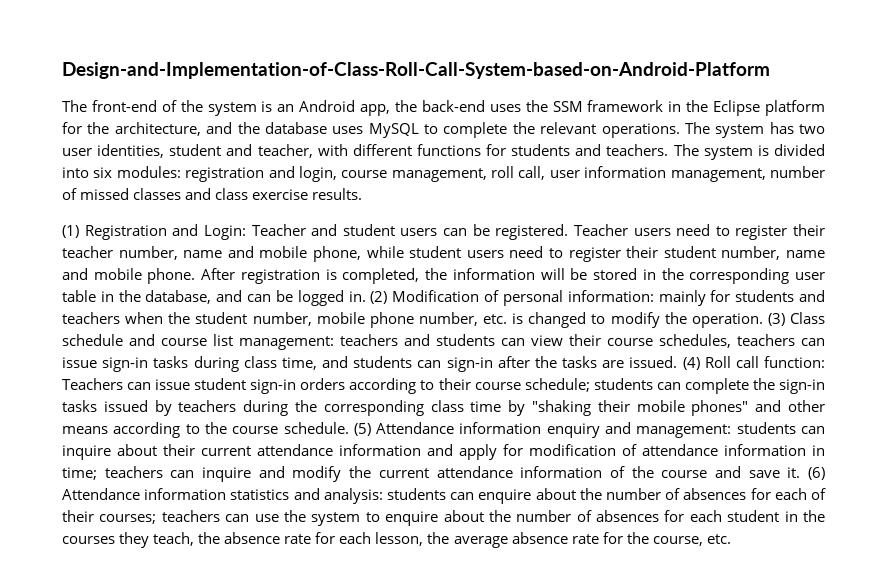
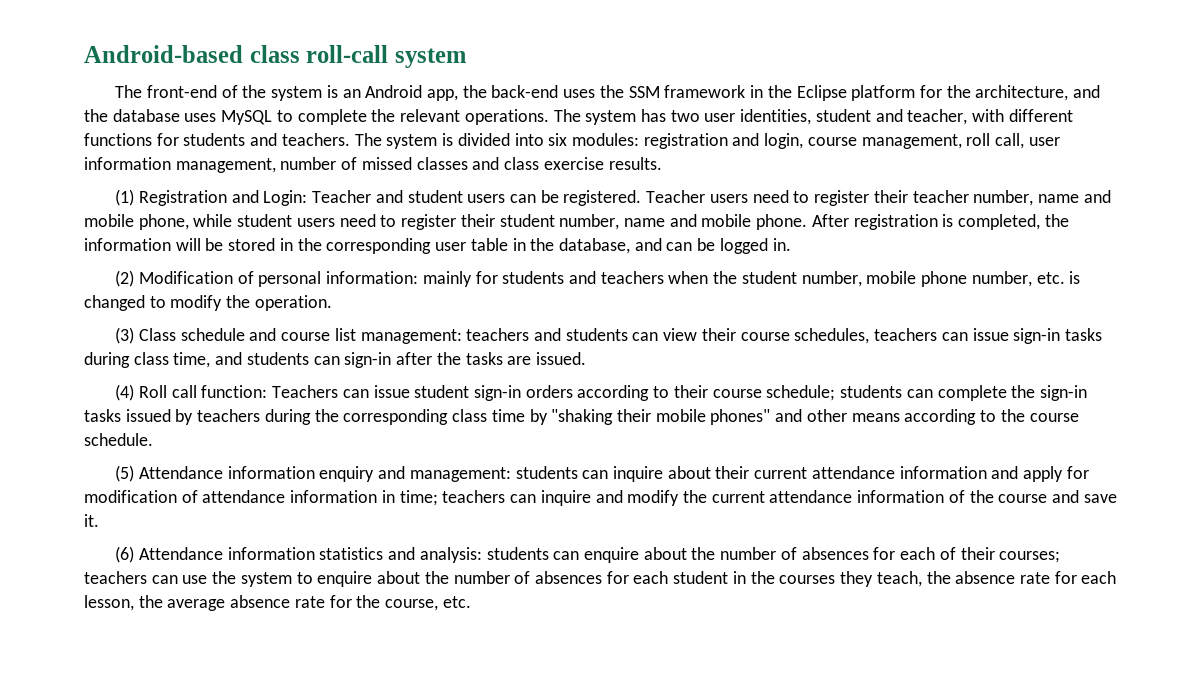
- Design-and-Implementation-of-Class-Roll-Call-System-based-on-Android-Platform
+ Android-based class roll-call system
- After registration is completed, the information will be stored in the corresponding user table in the database, and can be logged in. (2) Modification of personal information:
+ After registration is completed, the information will be stored in the corresponding user table in the database, and can be logged in.
+ (2) Modification of personal information:
- mainly for students and teachers when the student number, mobile phone number, etc. is changed to modify the operation. (3) Class schedule and course list management:
+ mainly for students and teachers when the student number, mobile phone number, etc. is changed to modify the operation.
+ (3) Class schedule and course list management:
- teachers and students can view their course schedules, teachers can issue sign-in tasks during class time, and students can sign-in after the tasks are issued. (4) Roll call function:
+ teachers and students can view their course schedules, teachers can issue sign-in tasks during class time, and students can sign-in after the tasks are issued.
+ (4) Roll call function:
- students can complete the sign-in tasks issued by teachers during the corresponding class time by "shaking their mobile phones" and other means according to the course schedule. (5) Attendance information enquiry and management:
+ students can complete the sign-in tasks issued by teachers during the corresponding class time by "shaking their mobile phones" and other means according to the course schedule.
+ (5) Attendance information enquiry and management:
- teachers can inquire and modify the current attendance information of the course and save it. (6) Attendance information statistics and analysis:
+ teachers can inquire and modify the current attendance information of the course and save it.
+ (6) Attendance information statistics and analysis:

